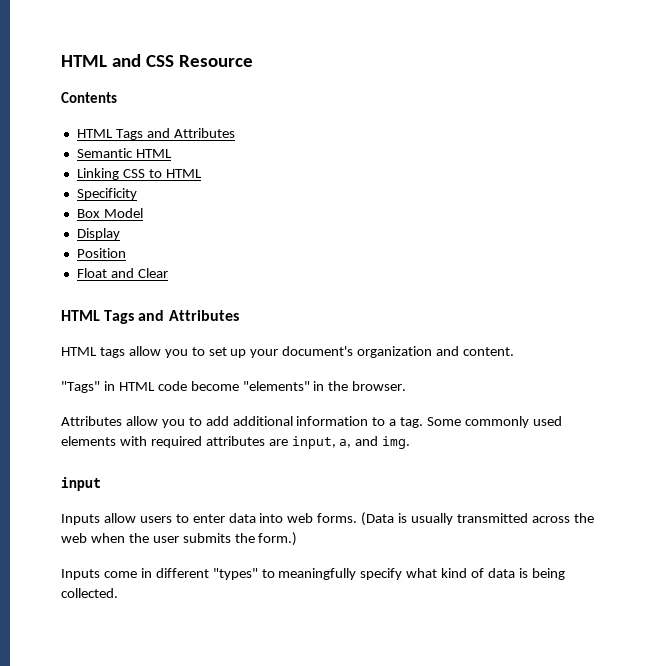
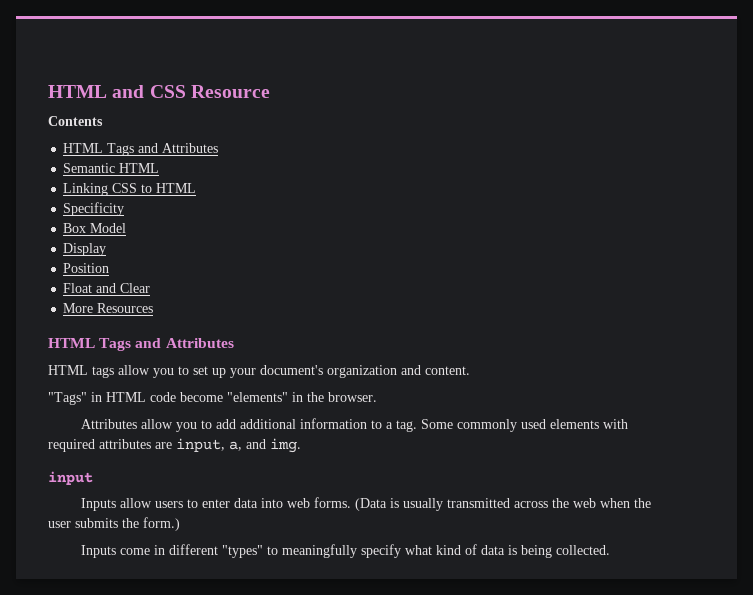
+ More Resources

